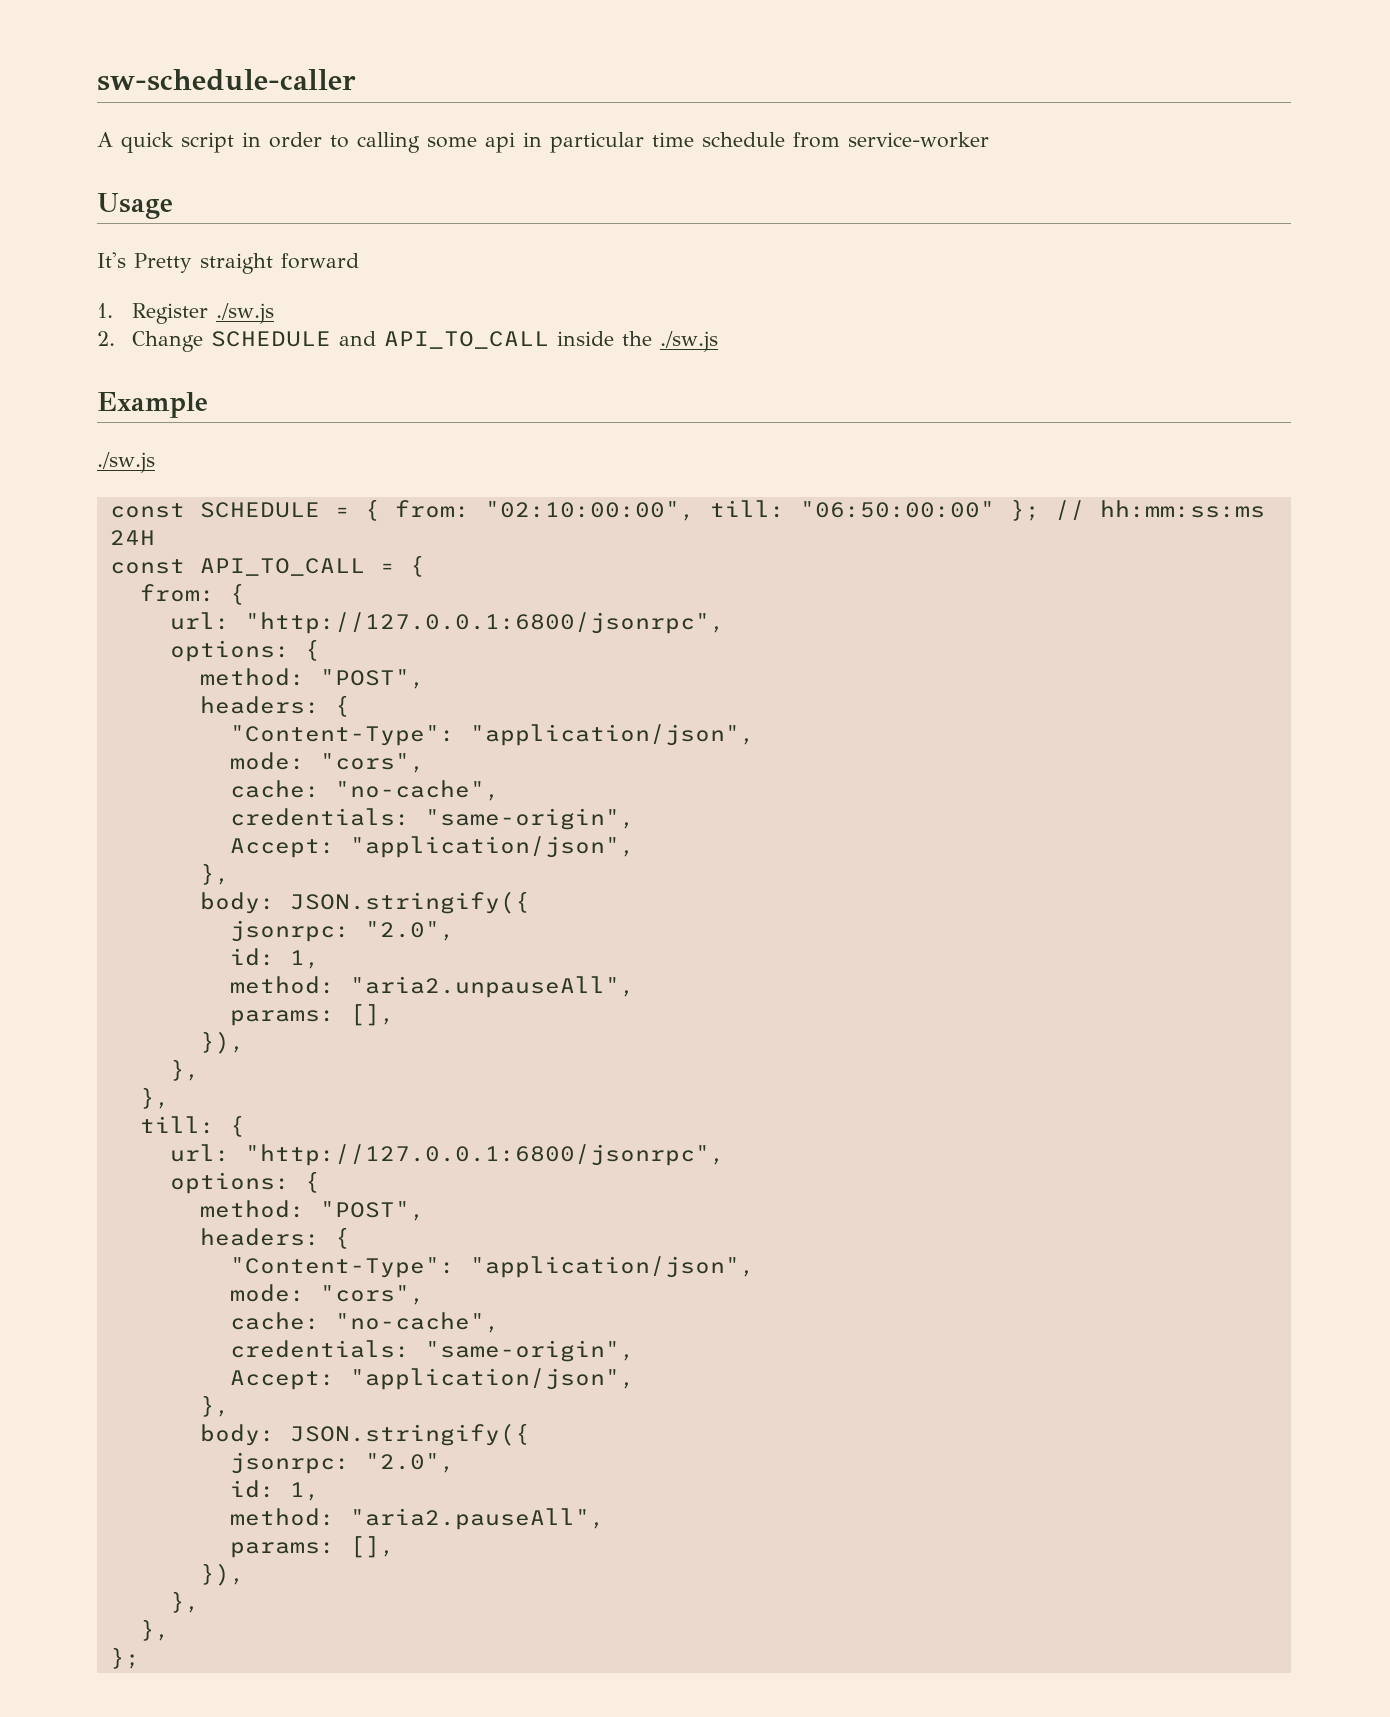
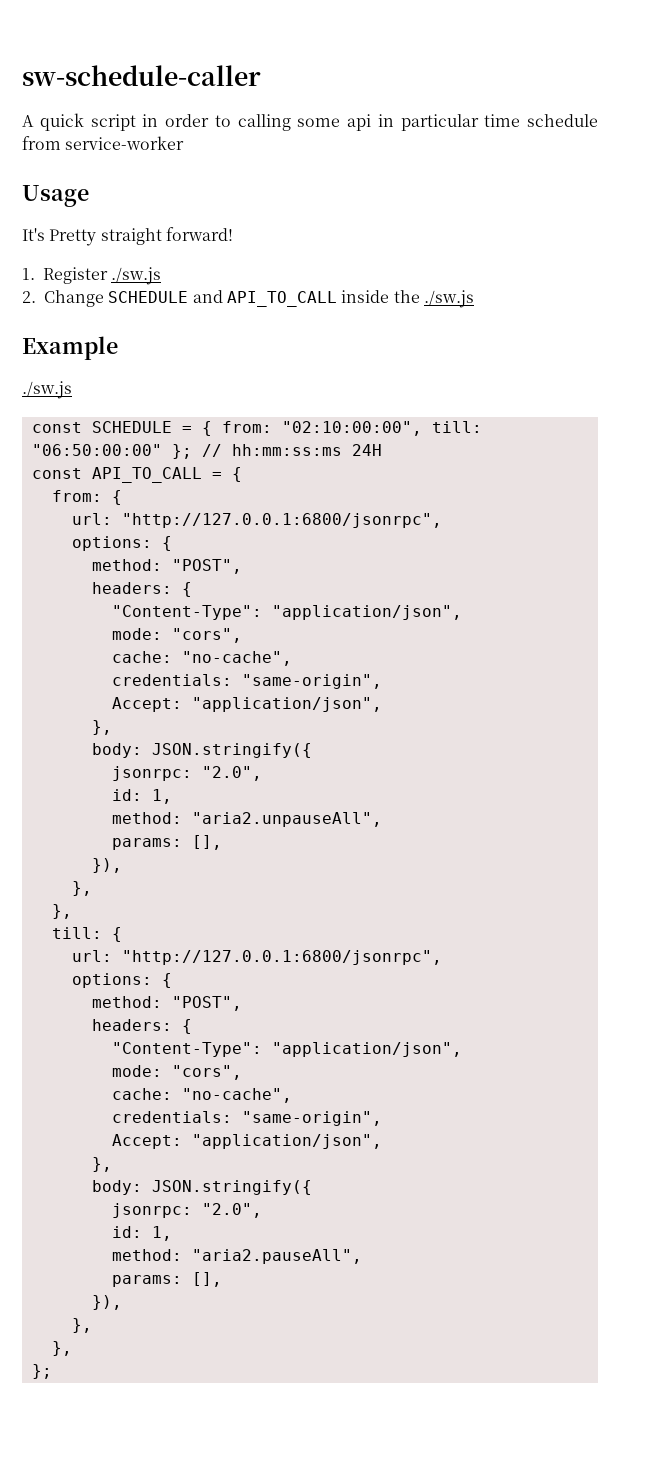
- It's Pretty straight forward
+ It's Pretty straight forward!

